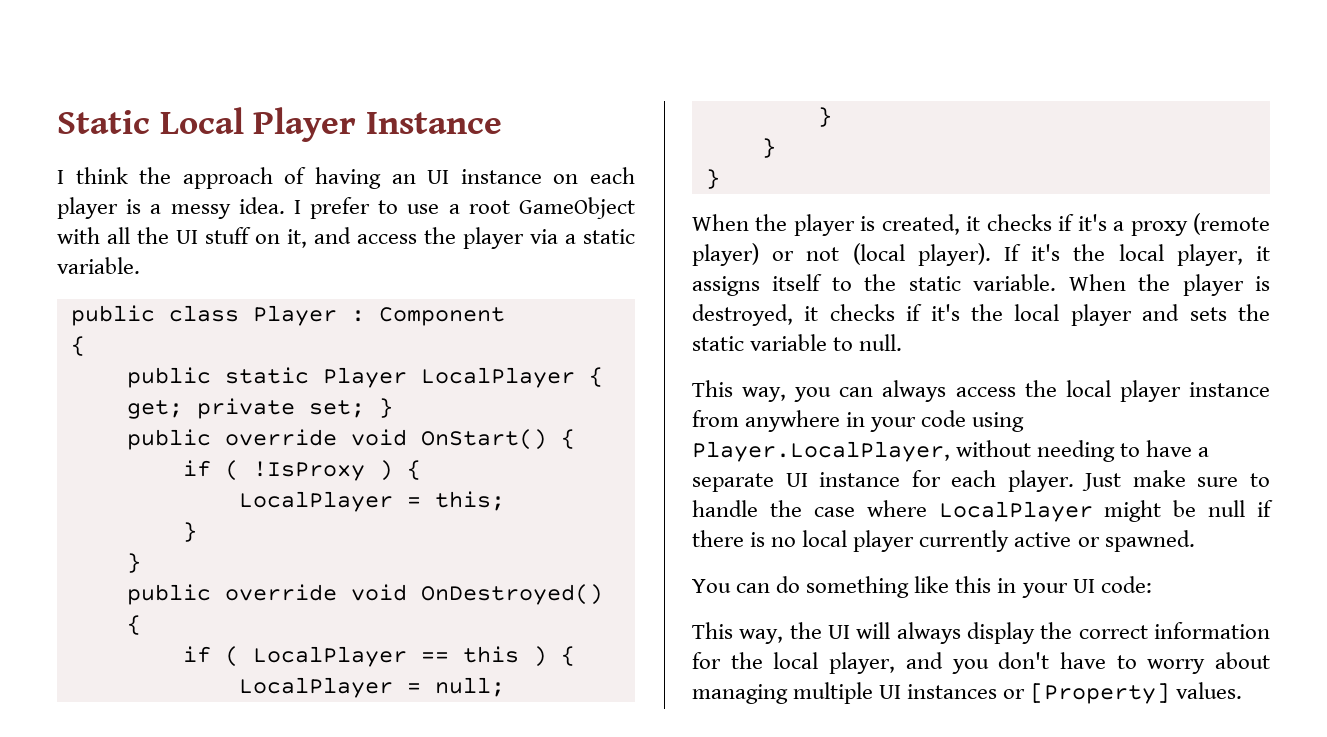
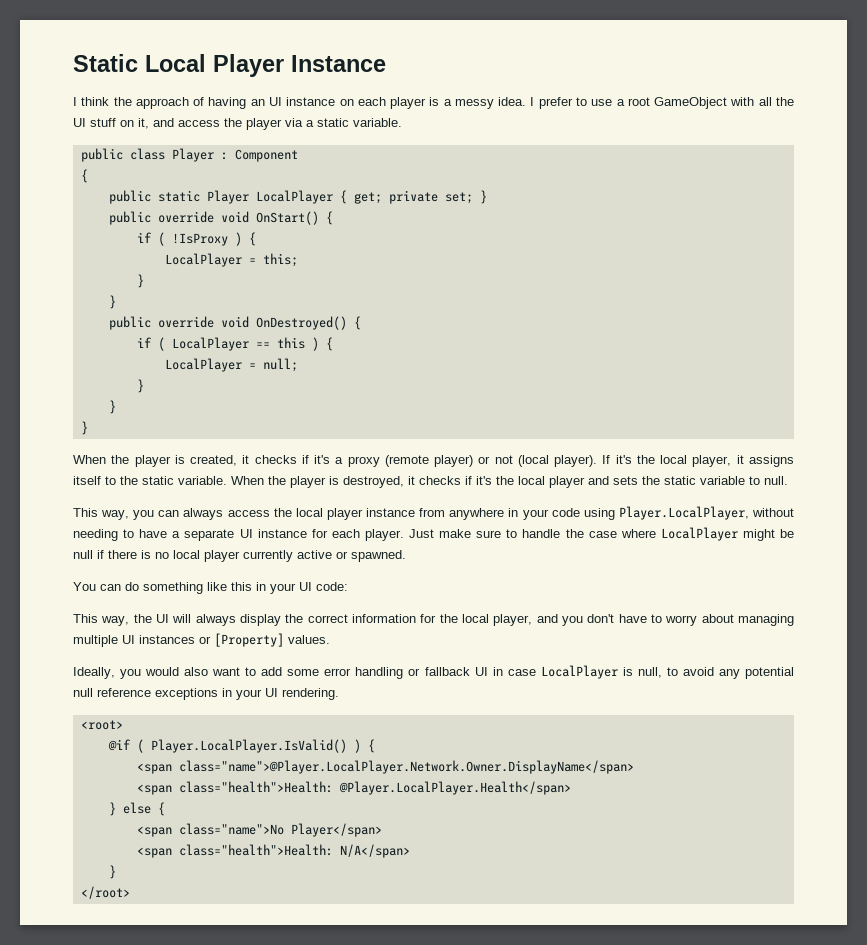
+ Ideally, you would also want to add some error handling or fallback UI in case LocalPlayer is null, to avoid any potential null reference exceptions in your UI rendering.
+ <root>
+ @if ( Player.LocalPlayer.IsValid() ) {
+ <span class="name">@Player.LocalPlayer.Network.Owner.DisplayName</span>
+ <span class="health">Health: @Player.LocalPlayer.Health</span>
+ } else {
+ <span class="name">No Player</span>
+ <span class="health">Health: N/A</span>
+ }
+ </root>

